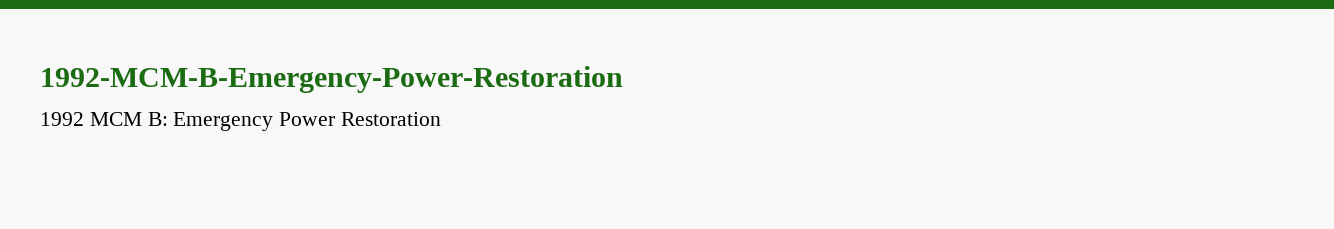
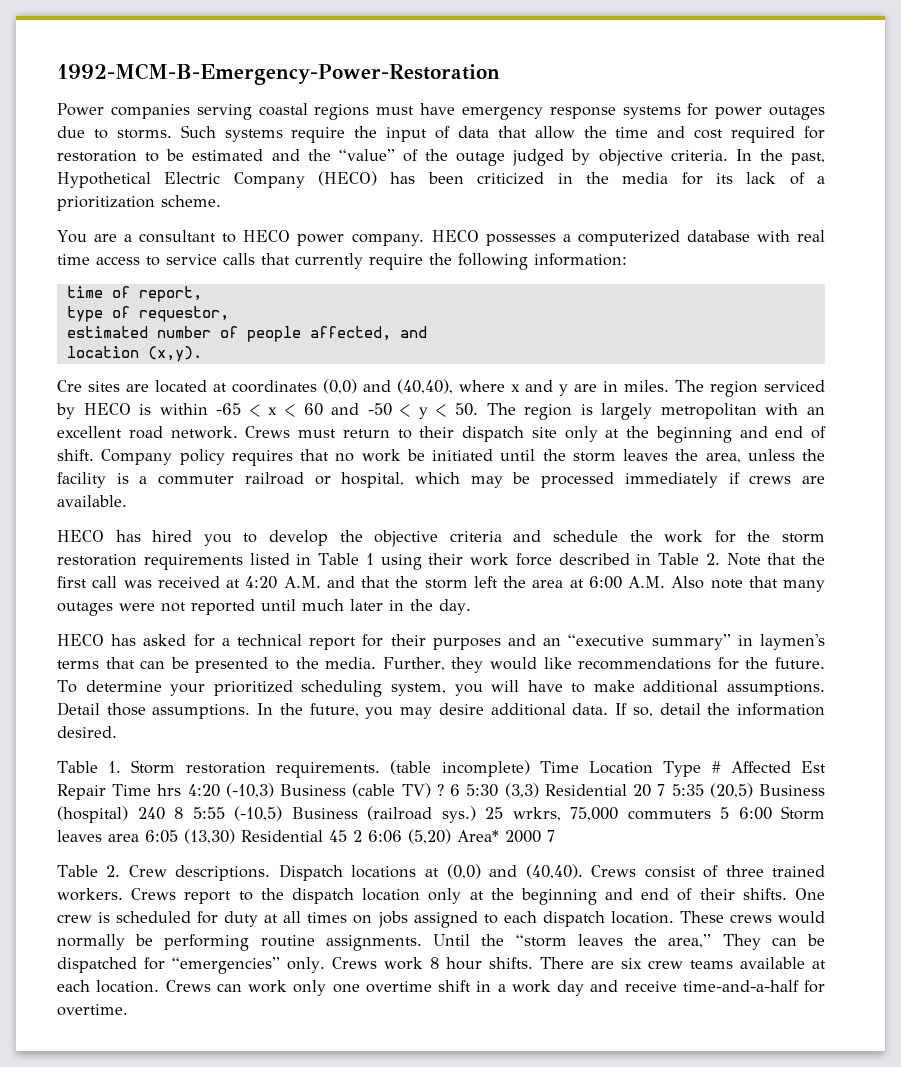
- 1992 MCM B: Emergency Power Restoration
+ Power companies serving coastal regions must have emergency response systems for power outages due to storms. Such systems require the input of data that allow the time and cost required for restoration to be estimated and the “value” of the outage judged by objective criteria. In the past, Hypothetical Electric Company (HECO) has been criticized in the media for its lack of a prioritization scheme.
+ You are a consultant to HECO power company. HECO possesses a computerized database with real time access to service calls that currently require the following information:
+ time of report,
+ type of requestor,
+ estimated number of people affected, and
+ location (x,y).
+ Cre sites are located at coordinates (0,0) and (40,40), where x and y are in miles. The region serviced by HECO is within -65 < x < 60 and -50 < y < 50. The region is largely metropolitan with an excellent road network. Crews must return to their dispatch site only at the beginning and end of shift. Company policy requires that no work be initiated until the storm leaves the area, unless the facility is a commuter railroad or hospital, which may be processed immediately if crews are available.
+ HECO has hired you to develop the objective criteria and schedule the work for the storm restoration requirements listed in Table 1 using their work force described in Table 2. Note that the first call was received at 4:20 A.M. and that the storm left the area at 6:00 A.M. Also note that many outages were not reported until much later in the day.
+ HECO has asked for a technical report for their purposes and an “executive summary” in laymen's terms that can be presented to the media. Further, they would like recommendations for the future. To determine your prioritized scheduling system, you will have to make additional assumptions. Detail those assumptions. In the future, you may desire additional data. If so, detail the information desired.
+ Table 1. Storm restoration requirements. (table incomplete) Time Location Type # Affected Est Repair Time hrs 4:20 (-10,3) Business (cable TV) ? 6 5:30 (3,3) Residential 20 7 5:35 (20,5) Business (hospital) 240 8 5:55 (-10,5) Business (railroad sys.) 25 wrkrs, 75,000 commuters 5 6:00 Storm leaves area 6:05 (13,30) Residential 45 2 6:06 (5,20) Area* 2000 7
+ Table 2. Crew descriptions. Dispatch locations at (0,0) and (40,40). Crews consist of three trained workers. Crews report to the dispatch location only at the beginning and end of their shifts. One crew is scheduled for duty at all times on jobs assigned to each dispatch location. These crews would normally be performing routine assignments. Until the “storm leaves the area,” They can be dispatched for “emergencies” only. Crews work 8 hour shifts. There are six crew teams available at each location. Crews can work only one overtime shift in a work day and receive time-and-a-half for overtime.

